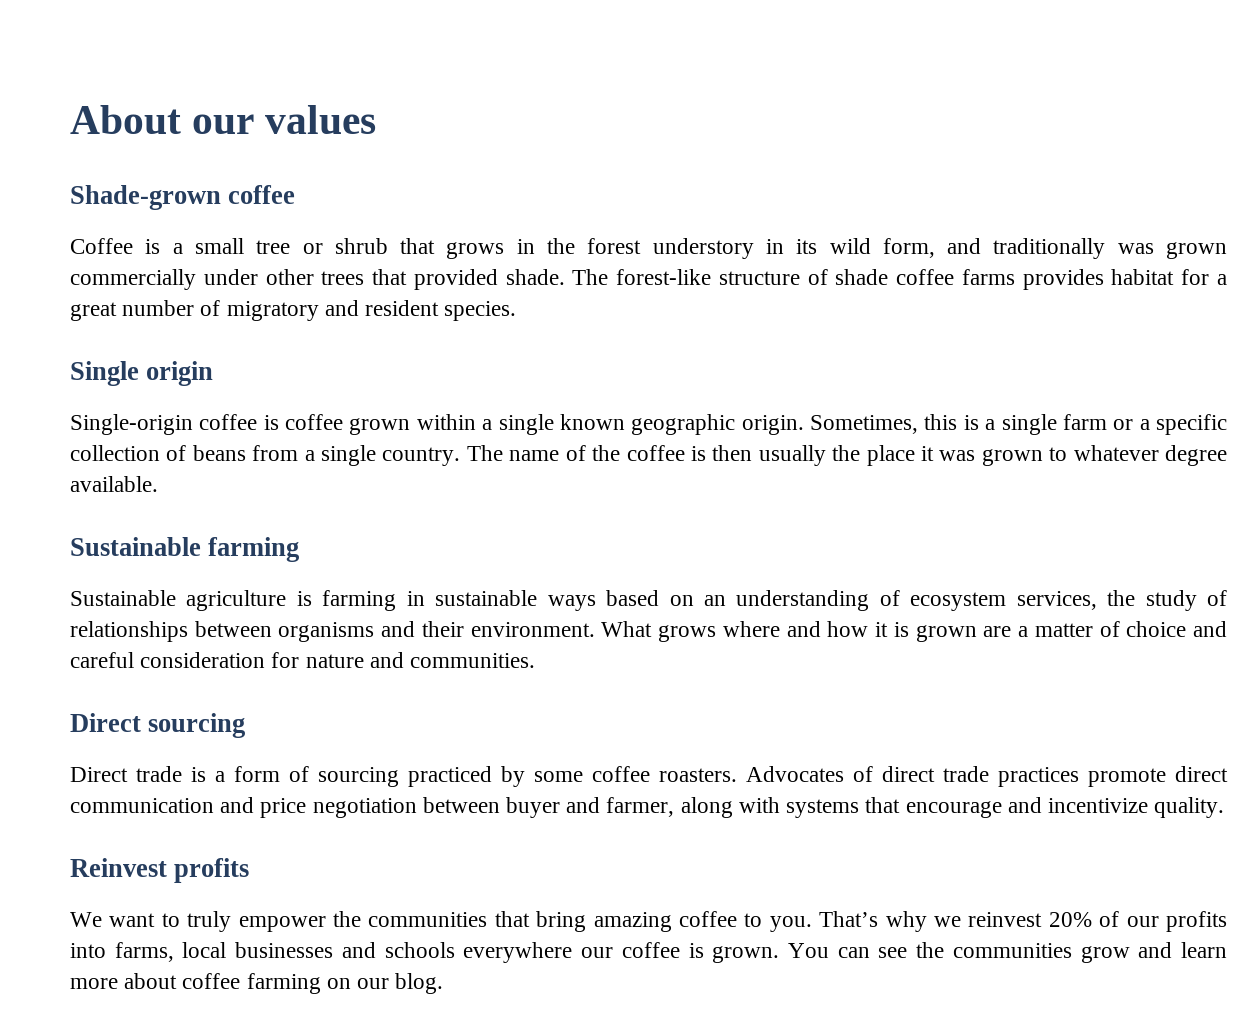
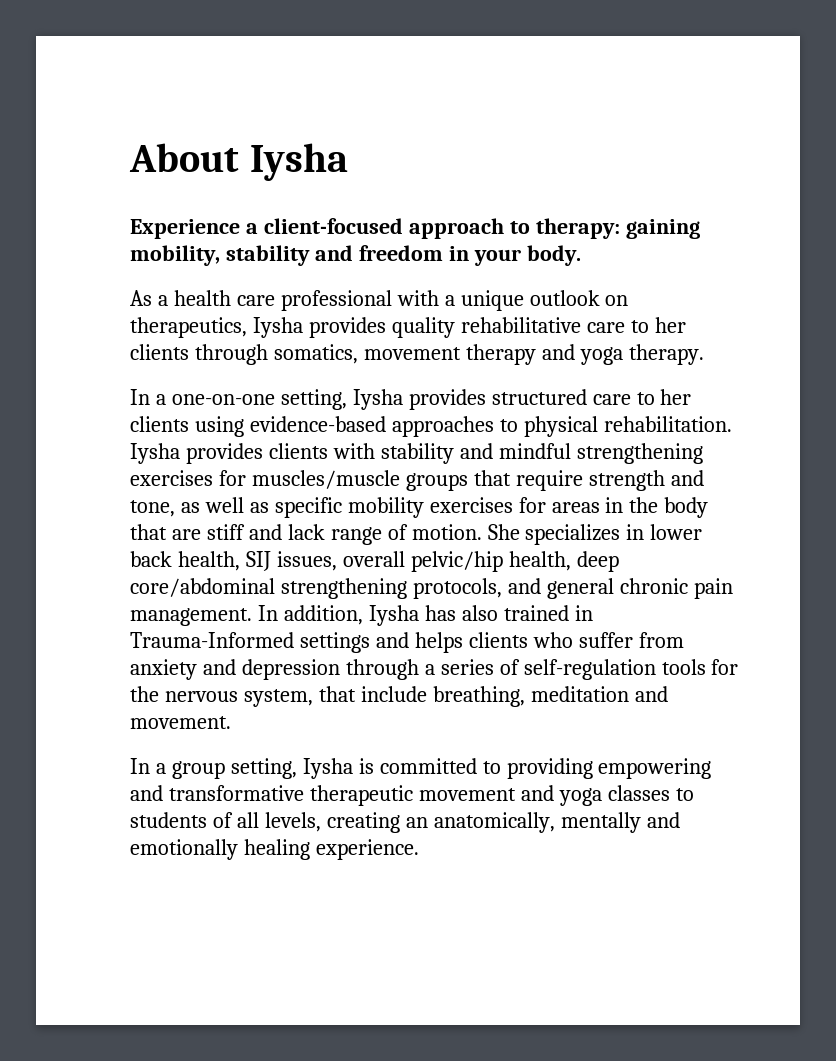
- About our values
- Shade-grown coffee
- Coffee is a small tree or shrub that grows in the forest understory in its wild form, and traditionally was grown commercially under other trees that provided shade. The forest-like structure of shade coffee farms provides habitat for a great number of migratory and resident species.
- Single origin
- Single-origin coffee is coffee grown within a single known geographic origin. Sometimes, this is a single farm or a specific collection of beans from a single country. The name of the coffee is then usually the place it was grown to whatever degree available.
- Sustainable farming
- Sustainable agriculture is farming in sustainable ways based on an understanding of ecosystem services, the study of relationships between organisms and their environment. What grows where and how it is grown are a matter of choice and careful consideration for nature and communities.
- Direct sourcing
- Direct trade is a form of sourcing practiced by some coffee roasters. Advocates of direct trade practices promote direct communication and price negotiation between buyer and farmer, along with systems that encourage and incentivize quality.
- Reinvest profits
- We want to truly empower the communities that bring amazing coffee to you. That’s why we reinvest 20% of our profits into farms, local businesses and schools everywhere our coffee is grown. You can see the communities grow and learn more about coffee farming on our blog.
+ About Iysha
+ Experience a client-focused approach to therapy: gaining mobility, stability and freedom in your body.
+ As a health care professional with a unique outlook on therapeutics, Iysha provides quality rehabilitative care to her clients through somatics, movement therapy and yoga therapy.
+ In a one-on-one setting, Iysha provides structured care to her clients using evidence-based approaches to physical rehabilitation. Iysha provides clients with stability and mindful strengthening exercises for muscles/muscle groups that require strength and tone, as well as specific mobility exercises for areas in the body that are stiff and lack range of motion. She specializes in lower back health, SIJ issues, overall pelvic/hip health, deep core/abdominal strengthening protocols, and general chronic pain management. In addition, Iysha has also trained in Trauma-Informed settings and helps clients who suffer from anxiety and depression through a series of self-regulation tools for the nervous system, that include breathing, meditation and movement.
+ In a group setting, Iysha is committed to providing empowering and transformative therapeutic movement and yoga classes to students of all levels, creating an anatomically, mentally and emotionally healing experience.

